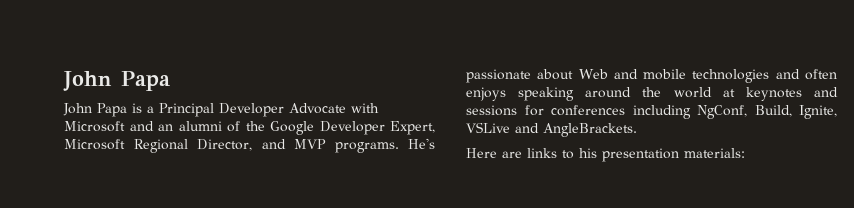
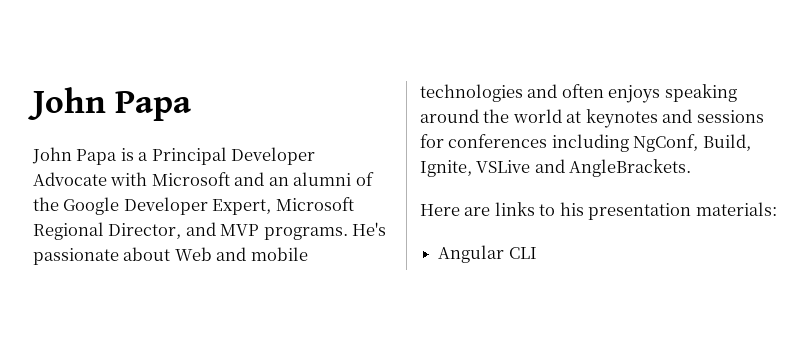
+ Angular CLI

